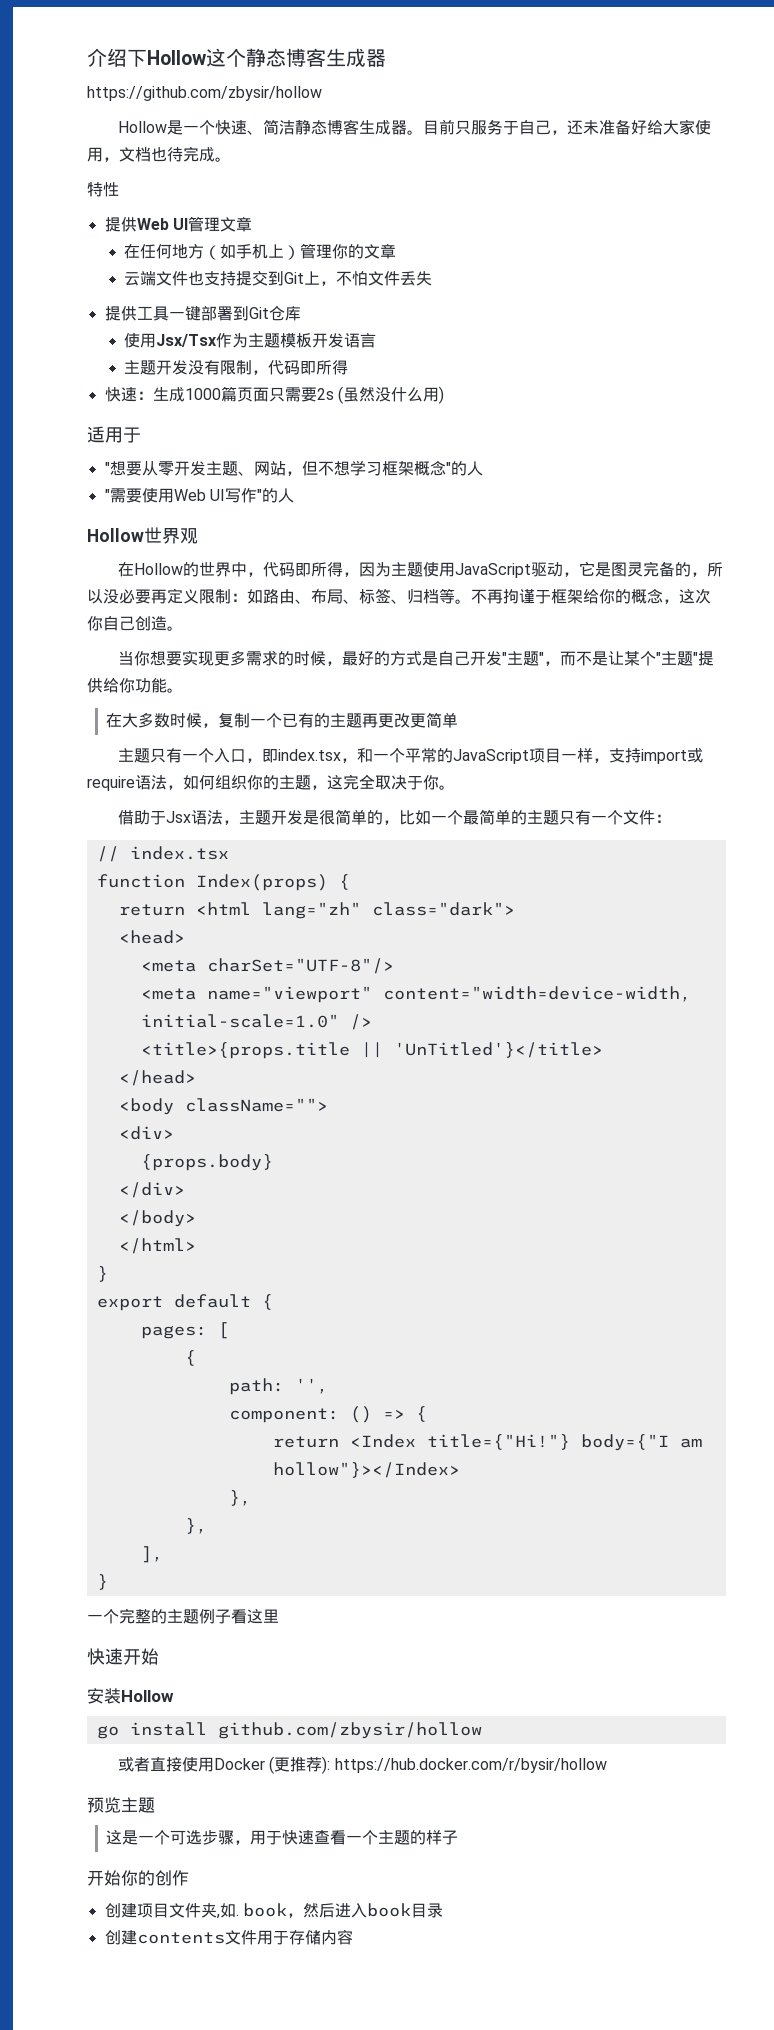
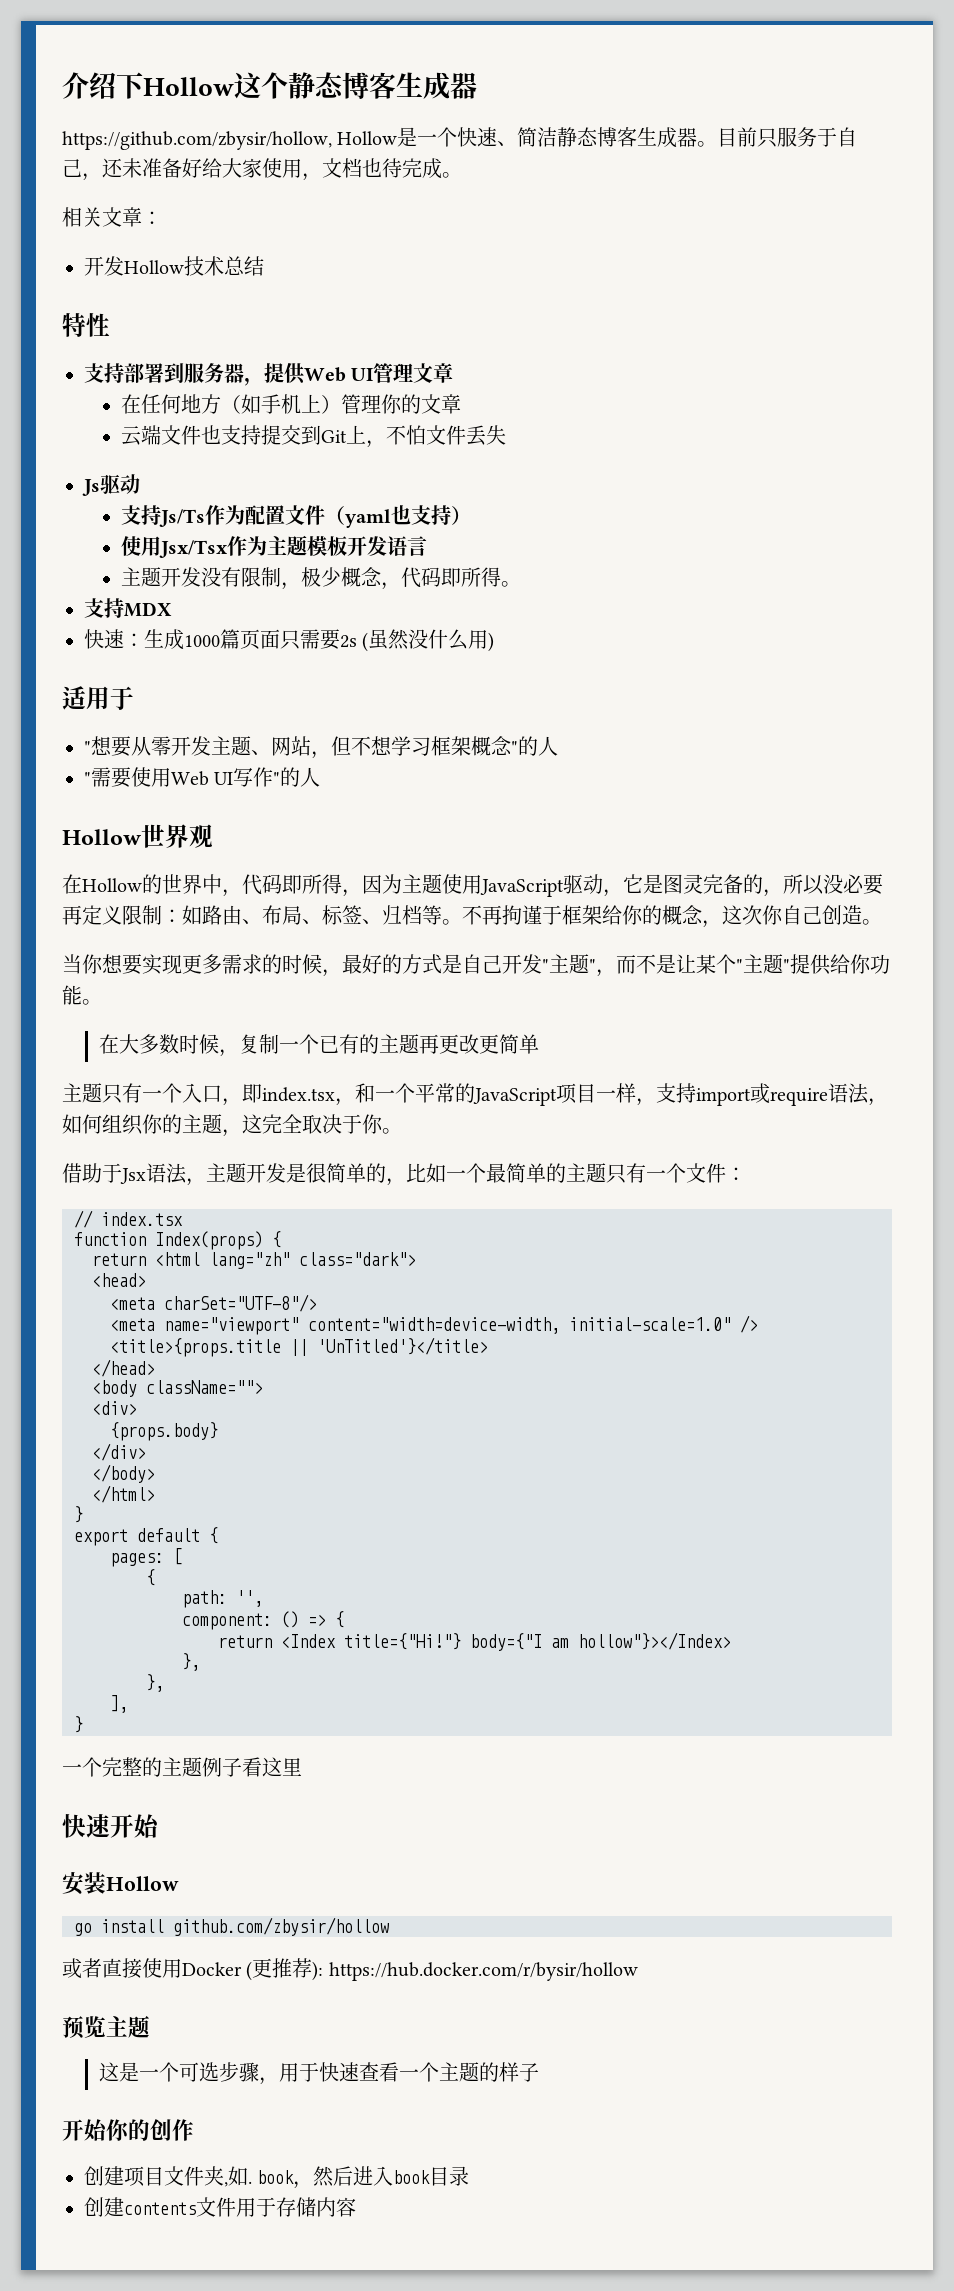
- https://github.com/zbysir/hollow
- Hollow是一个快速、简洁静态博客生成器。
+ https://github.com/zbysir/hollow, Hollow是一个快速、简洁静态博客生成器。
+ 相关文章：
+ 开发Hollow技术总结
  特性
- 提供Web UI管理文章
+ 支持部署到服务器，提供Web UI管理文章
- 提供工具一键部署到Git仓库
+ Js驱动
+ 支持Js/Ts作为配置文件（yaml也支持）
- 主题开发没有限制，代码即所得
+ 主题开发没有限制，极少概念，代码即所得。
+ 支持MDX

